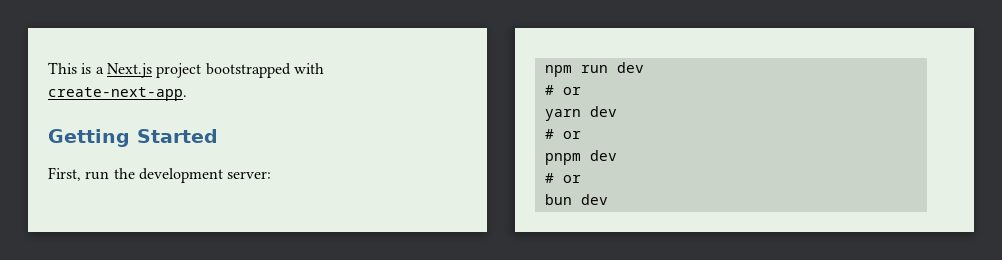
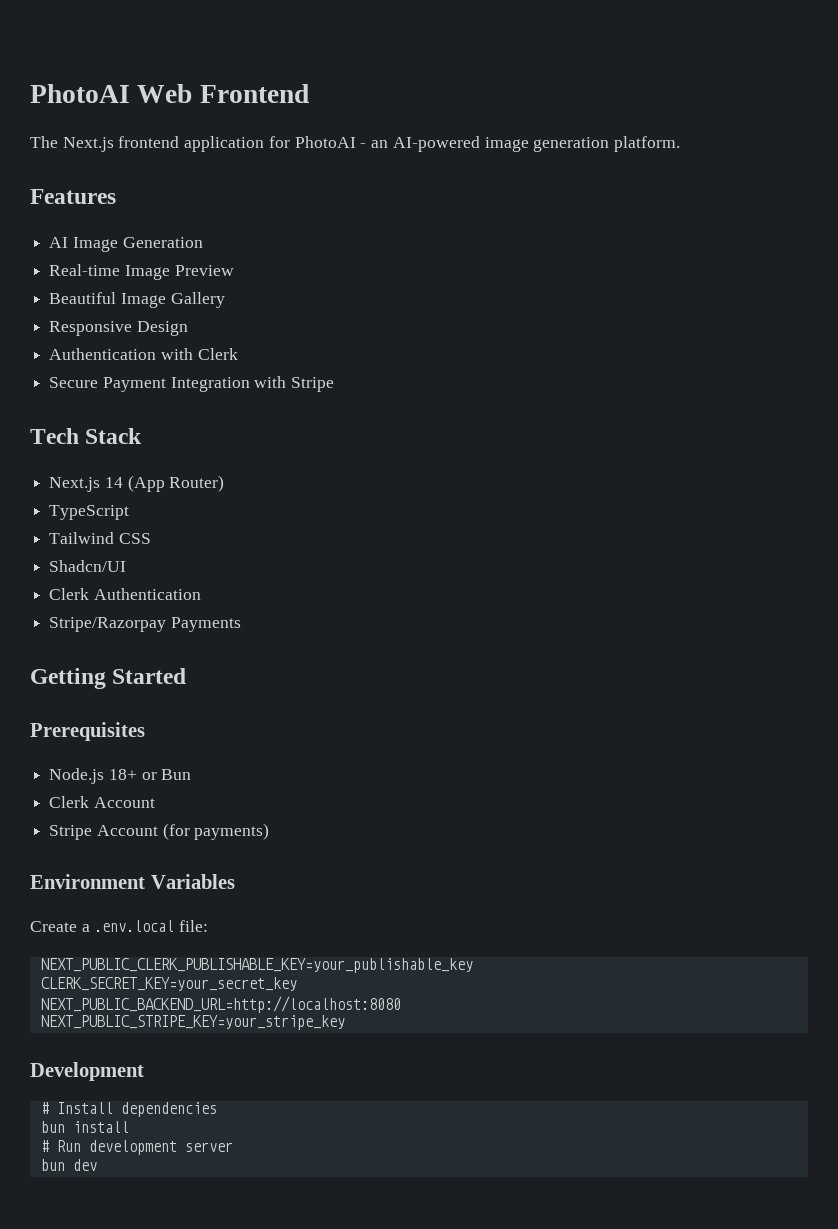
- This is a Next.js project bootstrapped with create-next-app.
+ PhotoAI Web Frontend
+ The Next.js frontend application for PhotoAI - an AI-powered image generation platform.
+ Features
+ AI Image Generation
+ Real-time Image Preview
+ Beautiful Image Gallery
+ Responsive Design
+ Authentication with Clerk
+ Secure Payment Integration with Stripe
+ Tech Stack
+ Next.js 14 (App Router)
+ TypeScript
+ Tailwind CSS
+ Shadcn/UI
+ Clerk Authentication
+ Stripe/Razorpay Payments
  Getting Started
- First, run the development server:
- npm run dev
- # or
- yarn dev
- # or
- pnpm dev
- # or
+ Prerequisites
+ Node.js 18+ or Bun
+ Clerk Account
+ Stripe Account (for payments)
+ Environment Variables
+ Create a .env.local file:
+ NEXT_PUBLIC_CLERK_PUBLISHABLE_KEY=your_publishable_key
+ CLERK_SECRET_KEY=your_secret_key
+ NEXT_PUBLIC_BACKEND_URL=http://localhost:8080
+ NEXT_PUBLIC_STRIPE_KEY=your_stripe_key
+ Development
+ # Install dependencies
+ bun install
+ # Run development server

